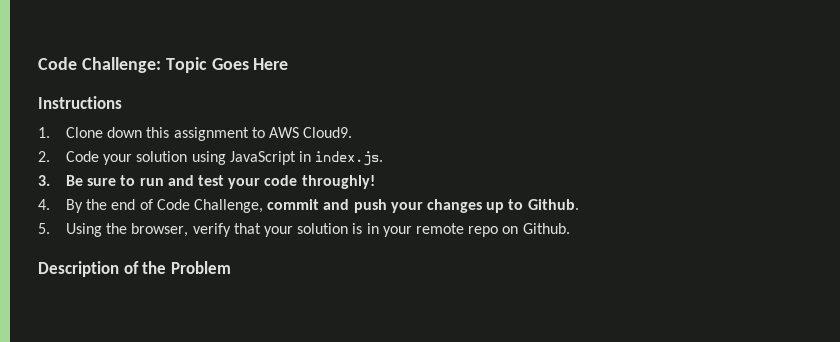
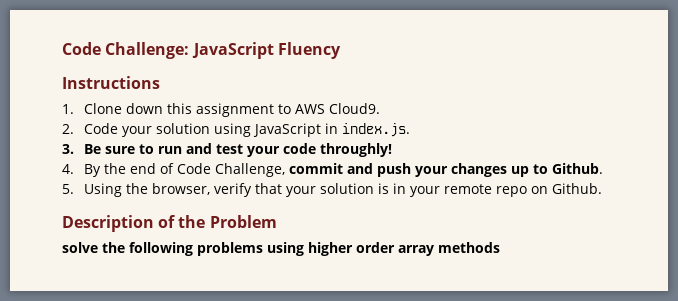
- Code Challenge: Topic Goes Here
+ Code Challenge: JavaScript Fluency
+ solve the following problems using higher order array methods

